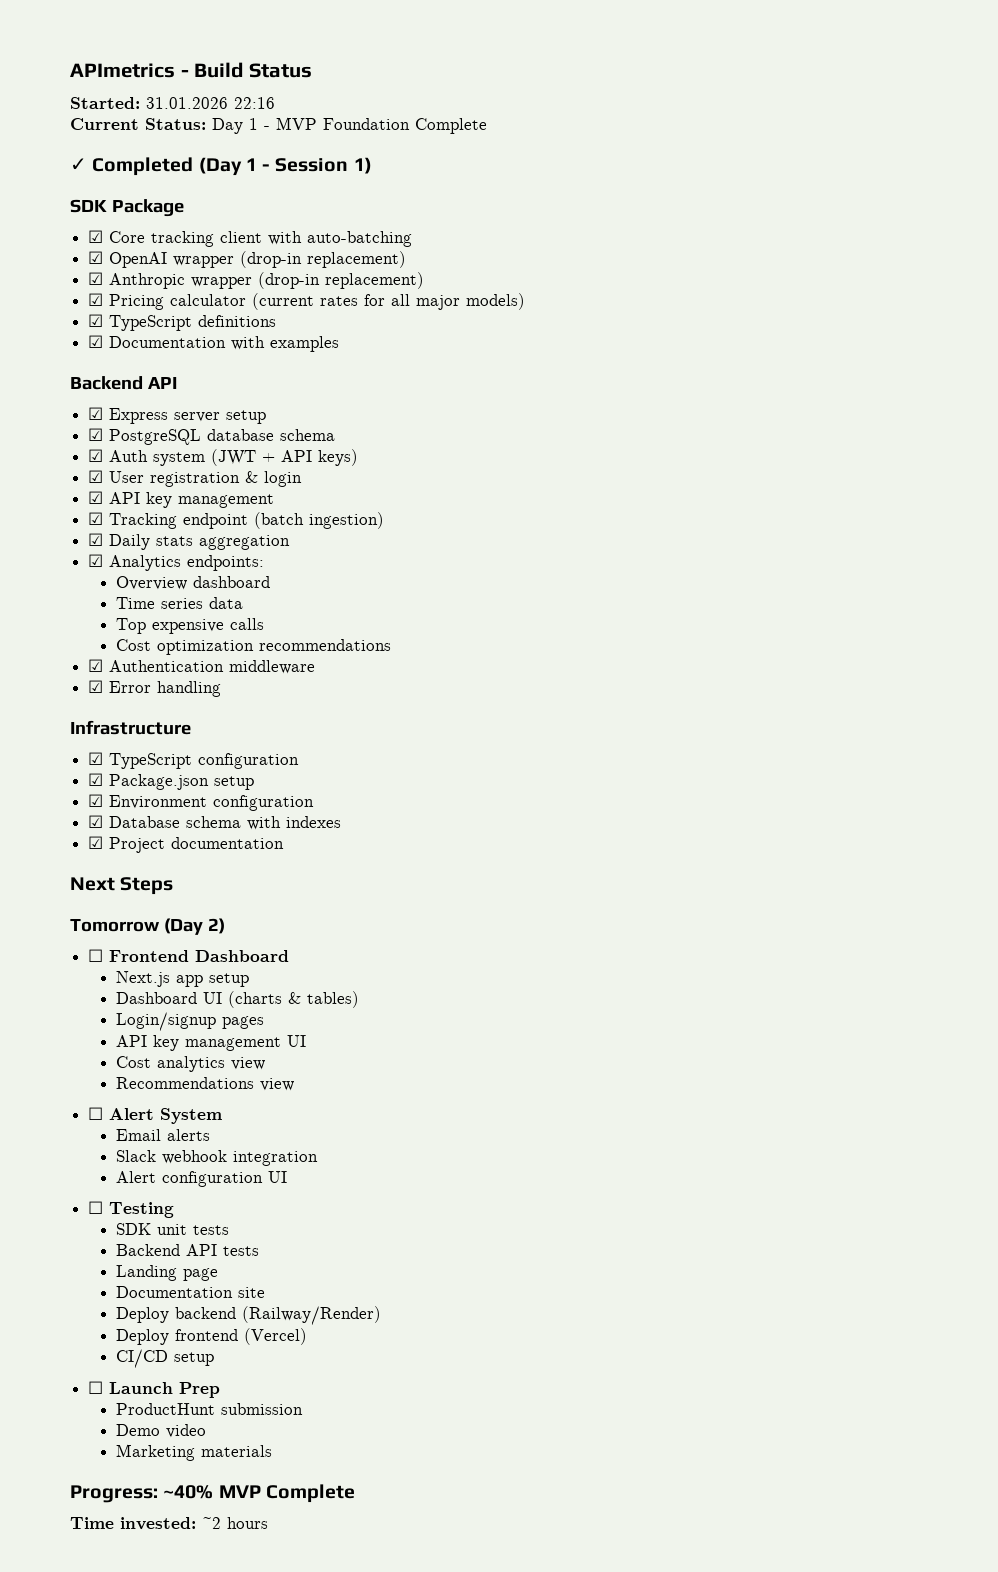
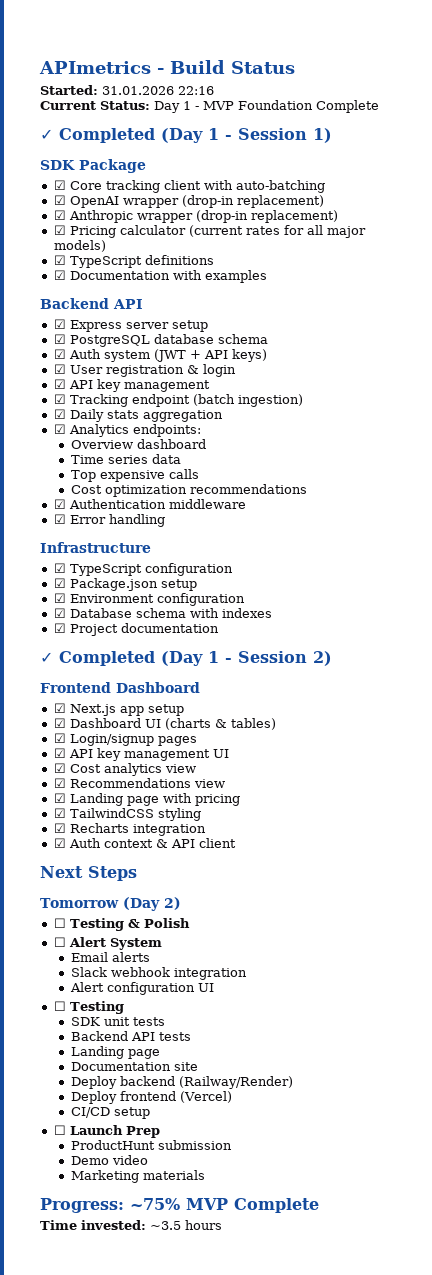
+ ✓ Completed (Day 1 - Session 2)
+ Frontend Dashboard
+ ☑ Next.js app setup
+ ☑ Dashboard UI (charts & tables)
+ ☑ Login/signup pages
+ ☑ API key management UI
+ ☑ Cost analytics view
+ ☑ Recommendations view
+ ☑ Landing page with pricing
+ ☑ TailwindCSS styling
+ ☑ Recharts integration
+ ☑ Auth context & API client
- ☐ Frontend Dashboard
- Next.js app setup
- Dashboard UI (charts & tables)
- Login/signup pages
- API key management UI
- Cost analytics view
- Recommendations view
+ ☐ Testing & Polish
- Progress: ~40% MVP Complete
+ Progress: ~75% MVP Complete
- Time invested: ~2 hours
+ Time invested: ~3.5 hours

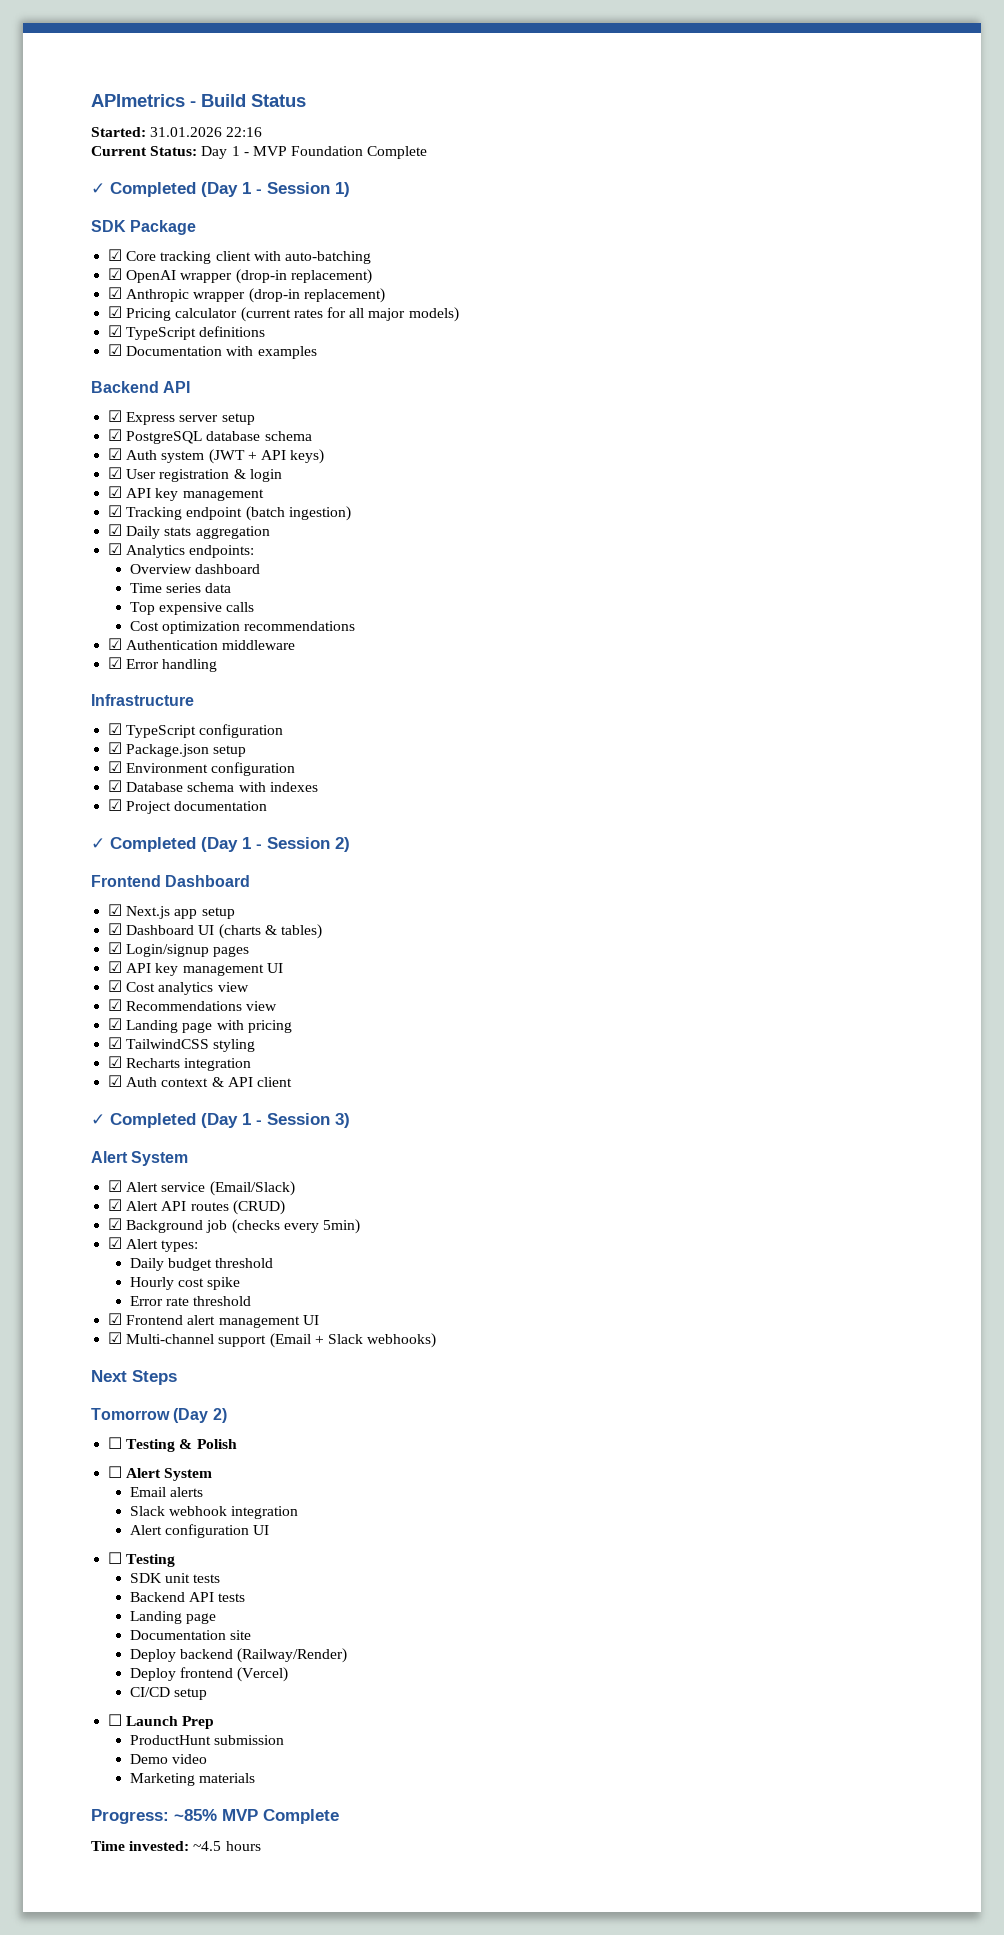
+ ✓ Completed (Day 1 - Session 3)
+ Alert System
+ ☑ Alert service (Email/Slack)
+ ☑ Alert API routes (CRUD)
+ ☑ Background job (checks every 5min)
+ ☑ Alert types:
+ Daily budget threshold
+ Hourly cost spike
+ Error rate threshold
+ ☑ Frontend alert management UI
+ ☑ Multi-channel support (Email + Slack webhooks)
- Progress: ~75% MVP Complete
+ Progress: ~85% MVP Complete
- Time invested: ~3.5 hours
+ Time invested: ~4.5 hours

